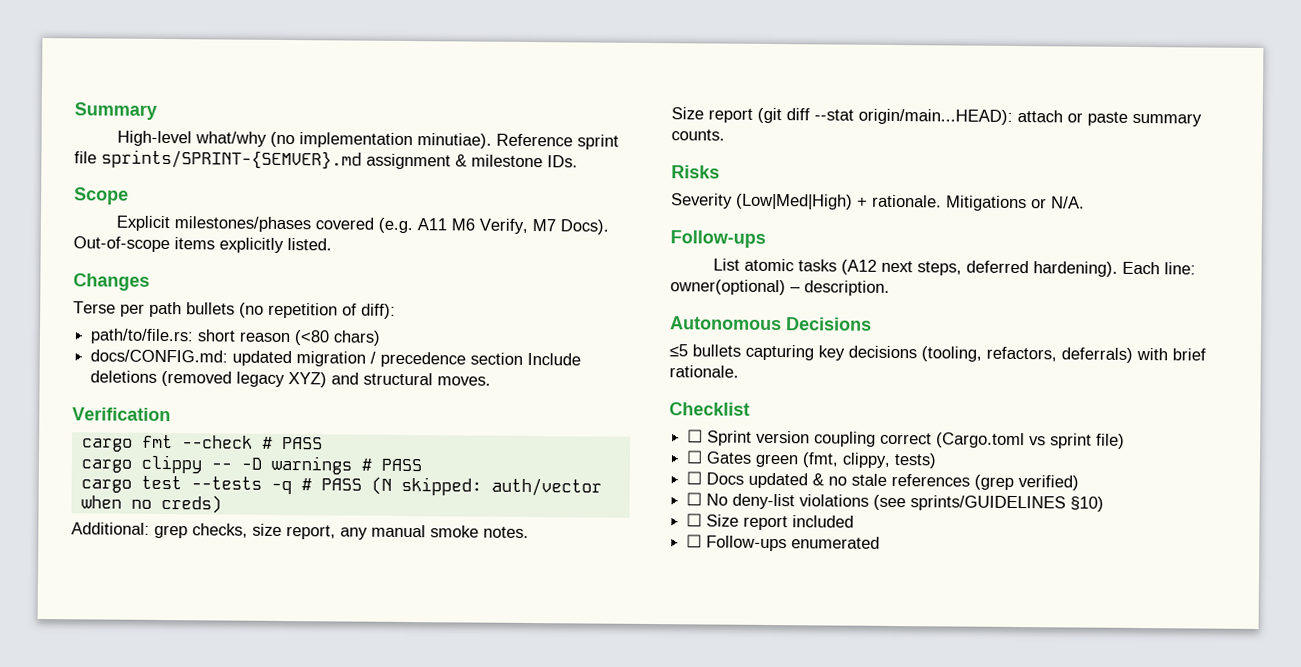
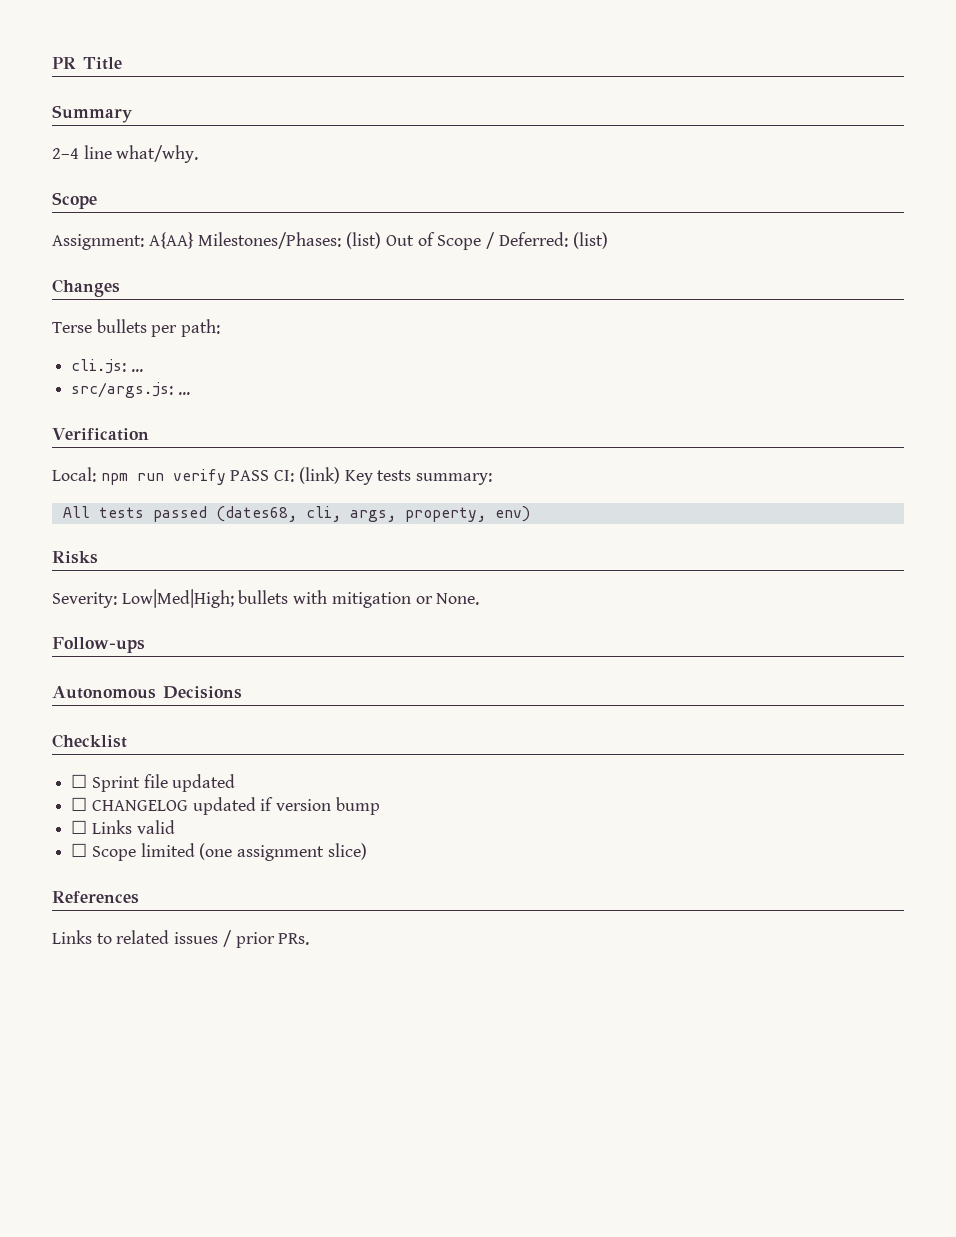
+ PR Title
- High-level what/why (no implementation minutiae). Reference sprint file sprints/SPRINT-{SEMVER}.md assignment & milestone IDs.
+ 2–4 line what/why.
  Scope
- Explicit milestones/phases covered (e.g. A11 M6 Verify, M7 Docs). Out-of-scope items explicitly listed.
+ Assignment: A{AA} Milestones/Phases: (list) Out of Scope / Deferred: (list)
  Changes
- Terse per path bullets (no repetition of diff):
- path/to/file.rs: short reason (<80 chars)
- docs/CONFIG.md: updated migration / precedence section Include deletions (removed legacy XYZ) and structural moves.
+ Terse bullets per path:
+ cli.js: ...
+ src/args.js: ...
  Verification
- cargo fmt --check # PASS
- cargo clippy -- -D warnings # PASS
- cargo test --tests -q # PASS (N skipped: auth/vector when no creds)
- Additional: grep checks, size report, any manual smoke notes.
- Size report (git diff --stat origin/main...HEAD): attach or paste summary counts.
+ Local: npm run verify PASS CI: (link) Key tests summary:
+ All tests passed (dates68, cli, args, property, env)
  Risks
- Severity (Low|Med|High) + rationale. Mitigations or N/A.
+ Severity: Low|Med|High; bullets with mitigation or None.
  Follow-ups
- List atomic tasks (A12 next steps, deferred hardening). Each line: owner(optional) – description.
  Autonomous Decisions
- ≤5 bullets capturing key decisions (tooling, refactors, deferrals) with brief rationale.
  Checklist
- ☐ Sprint version coupling correct (Cargo.toml vs sprint file)
- ☐ Gates green (fmt, clippy, tests)
- ☐ Docs updated & no stale references (grep verified)
- ☐ No deny-list violations (see sprints/GUIDELINES §10)
- ☐ Size report included
- ☐ Follow-ups enumerated
+ ☐ Sprint file updated
+ ☐ CHANGELOG updated if version bump
+ ☐ Links valid
+ ☐ Scope limited (one assignment slice)
+ References
+ Links to related issues / prior PRs.

